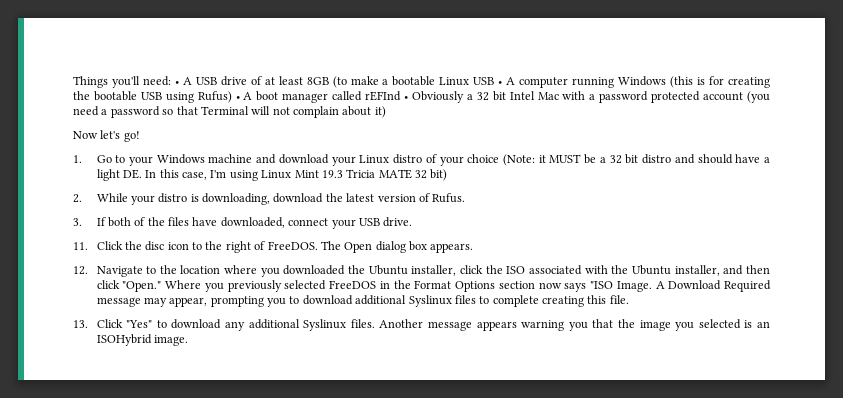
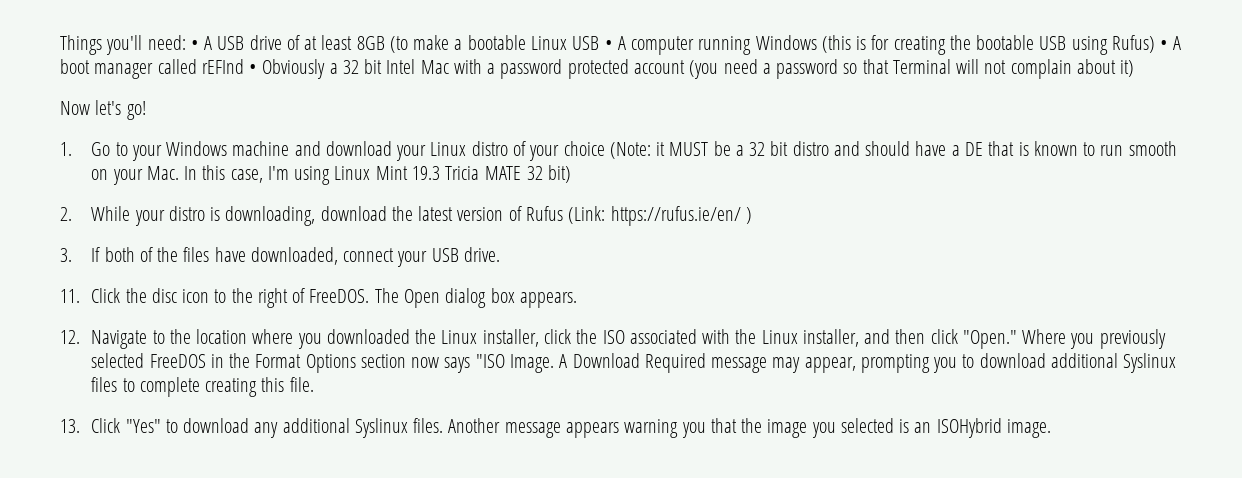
- 1. Go to your Windows machine and download your Linux distro of your choice (Note: it MUST be a 32 bit distro and should have a light DE. In this case, I'm using Linux Mint 19.3 Tricia MATE 32 bit)
+ 1. Go to your Windows machine and download your Linux distro of your choice (Note: it MUST be a 32 bit distro and should have a DE that is known to run smooth on your Mac. In this case, I'm using Linux Mint 19.3 Tricia MATE 32 bit)
- 2. While your distro is downloading, download the latest version of Rufus.
+ 2. While your distro is downloading, download the latest version of Rufus (Link: https://rufus.ie/en/ )
- 12. Navigate to the location where you downloaded the Ubuntu installer, click the ISO associated with the Ubuntu installer, and then click "Open."
+ 12. Navigate to the location where you downloaded the Linux installer, click the ISO associated with the Linux installer, and then click "Open."

